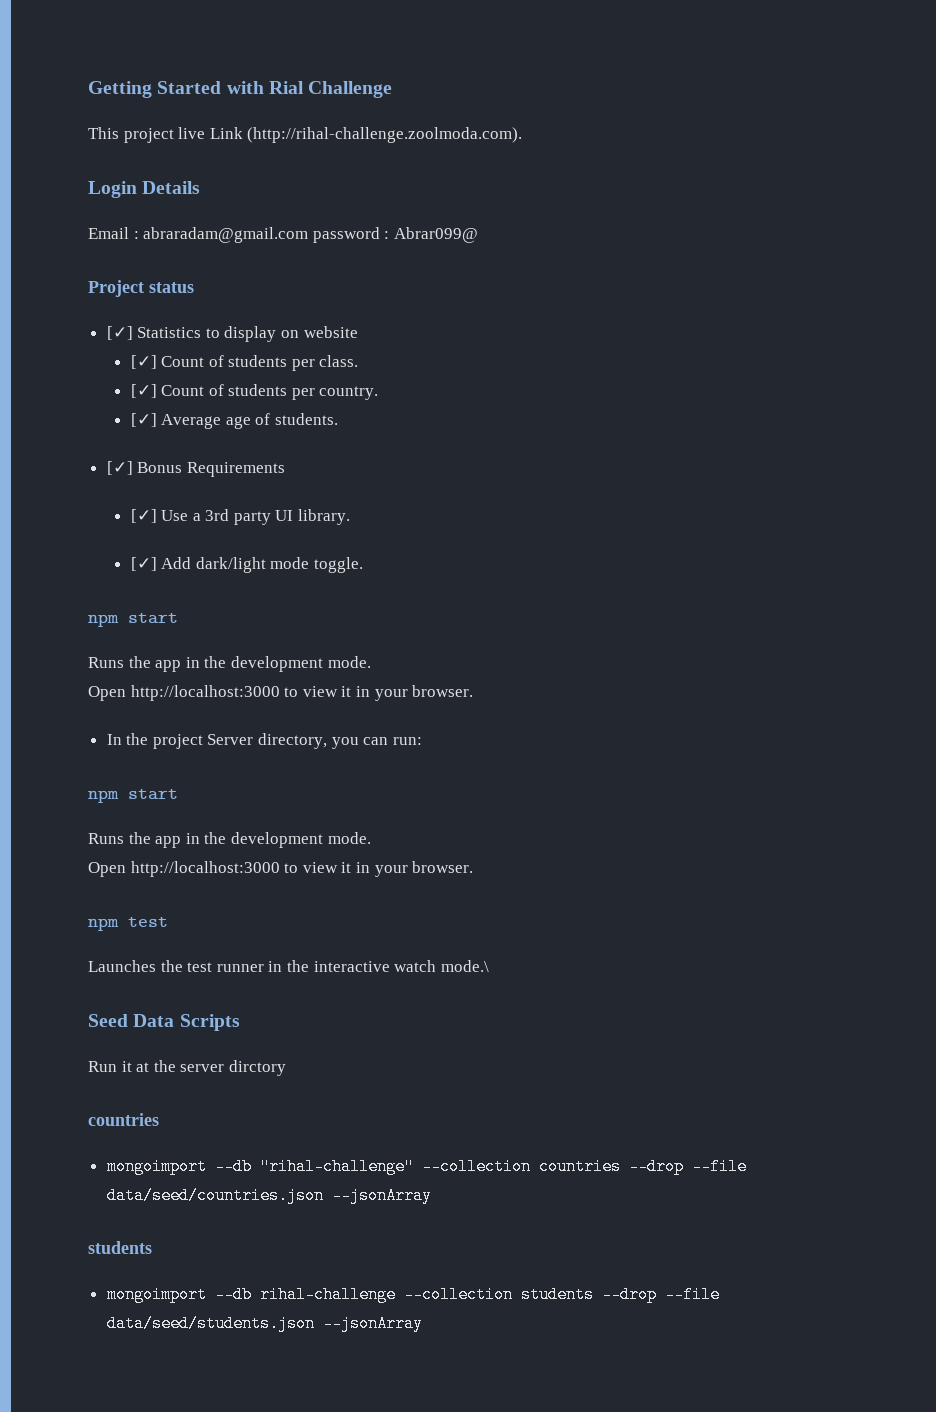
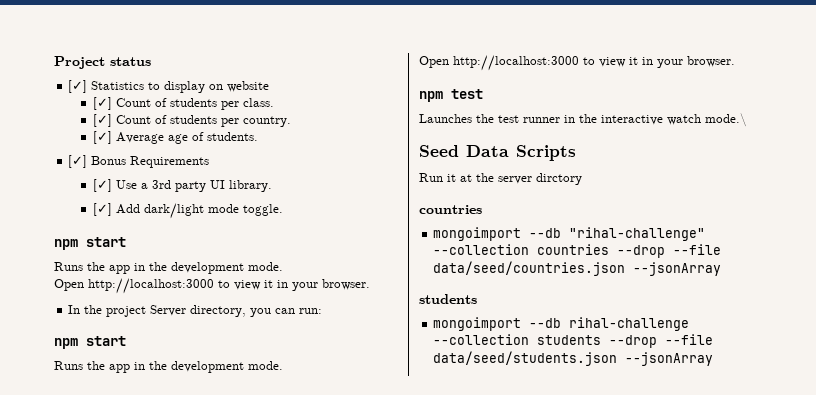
- Getting Started with Rial Challenge
- This project live Link (http://rihal-challenge.zoolmoda.com).
- Login Details
- Email : abraradam@gmail.com password : Abrar099@

